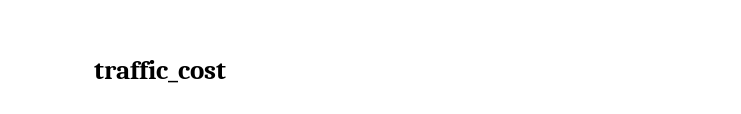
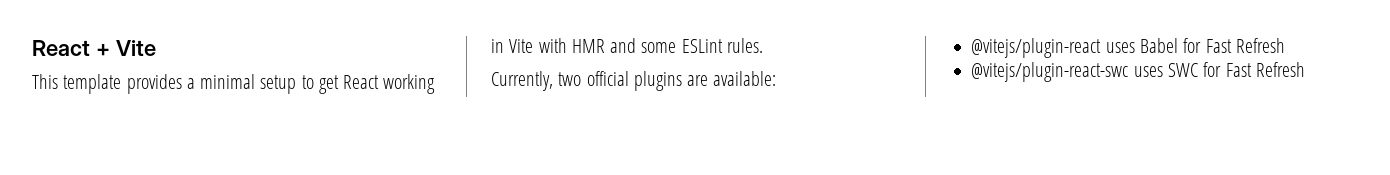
- traffic_cost
+ React + Vite
+ This template provides a minimal setup to get React working in Vite with HMR and some ESLint rules.
+ Currently, two official plugins are available:
+ @vitejs/plugin-react uses Babel for Fast Refresh
+ @vitejs/plugin-react-swc uses SWC for Fast Refresh

